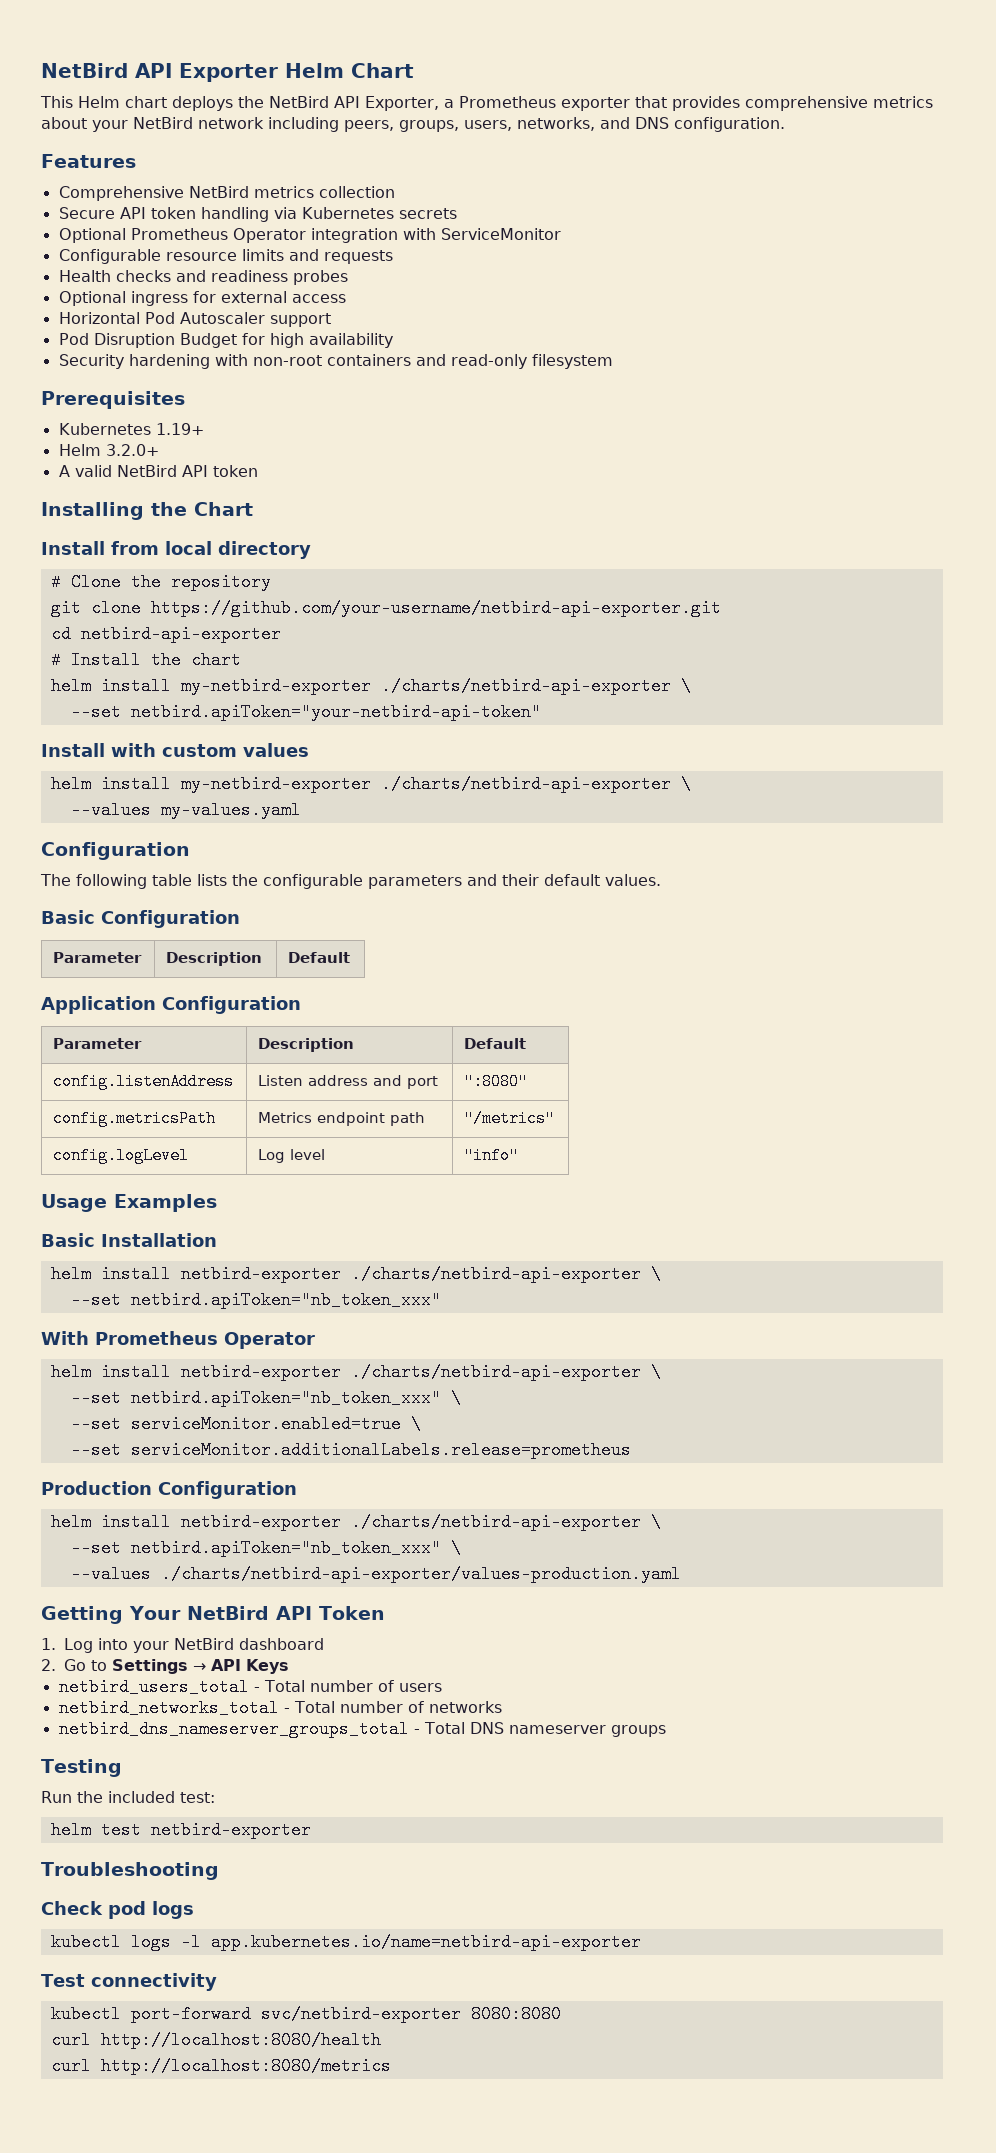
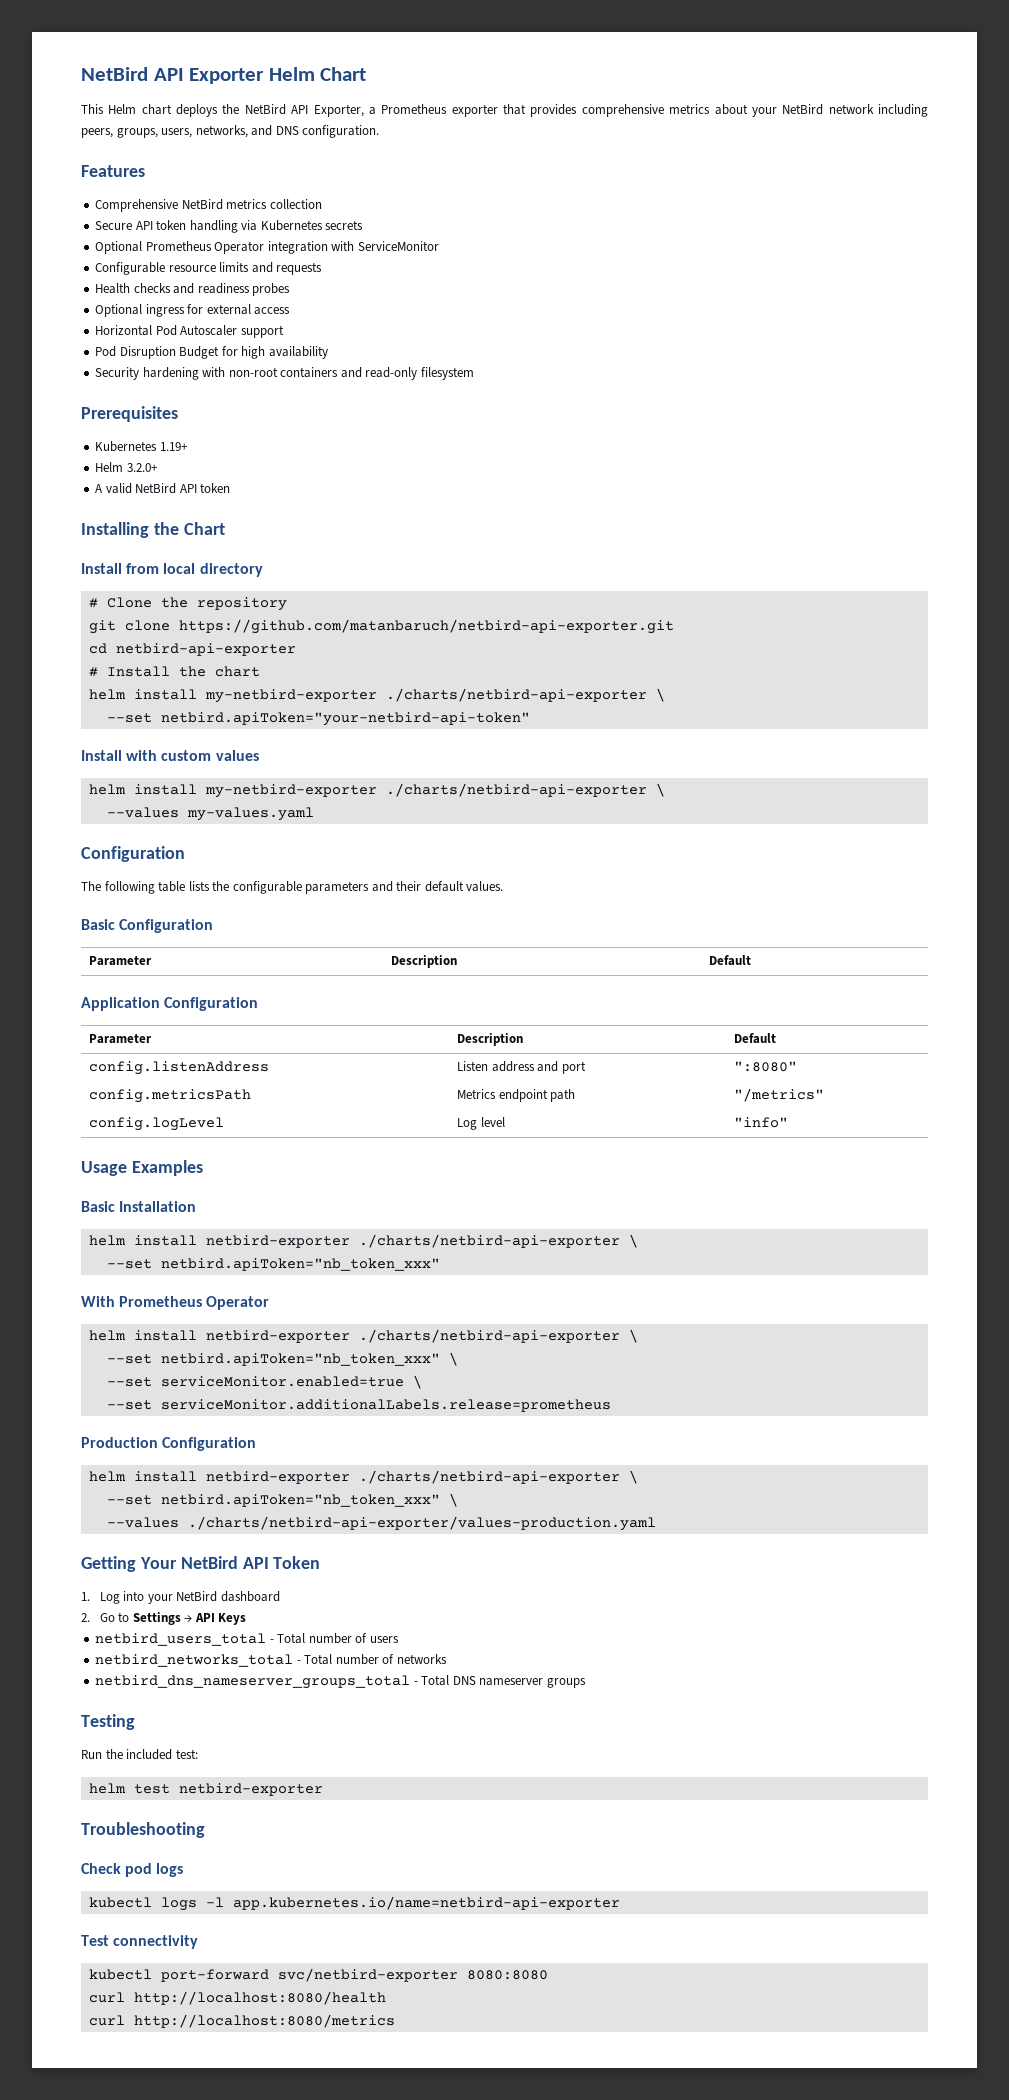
- git clone https://github.com/your-username/netbird-api-exporter.git
+ git clone https://github.com/matanbaruch/netbird-api-exporter.git

